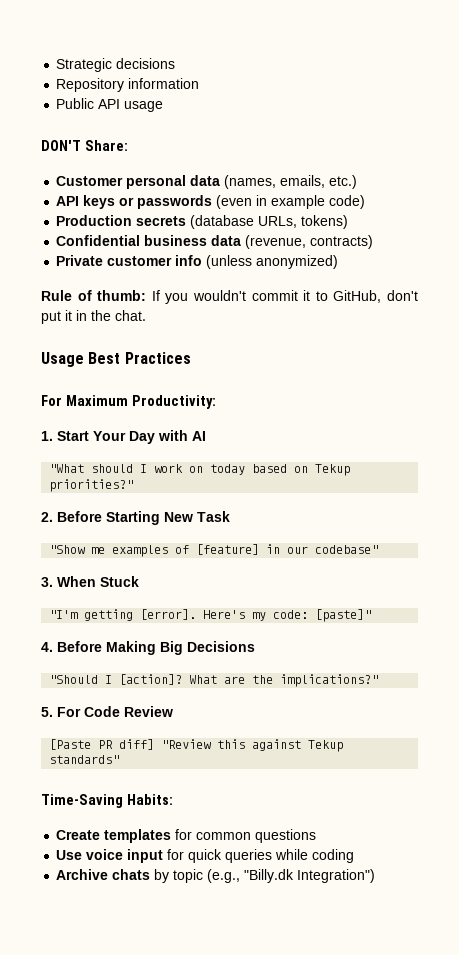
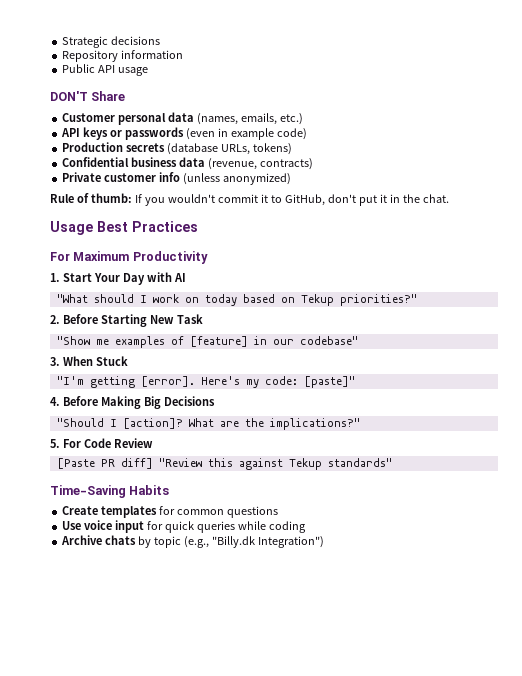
- DON'T Share:
+ DON'T Share
- For Maximum Productivity:
+ For Maximum Productivity
- Time-Saving Habits:
+ Time-Saving Habits

